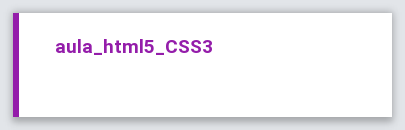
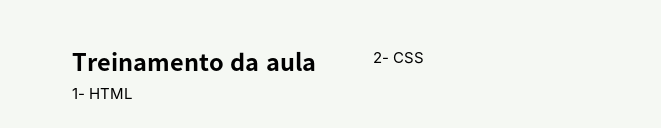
- aula_html5_CSS3
+ Treinamento da aula
+ 1- HTML
+ 2- CSS

